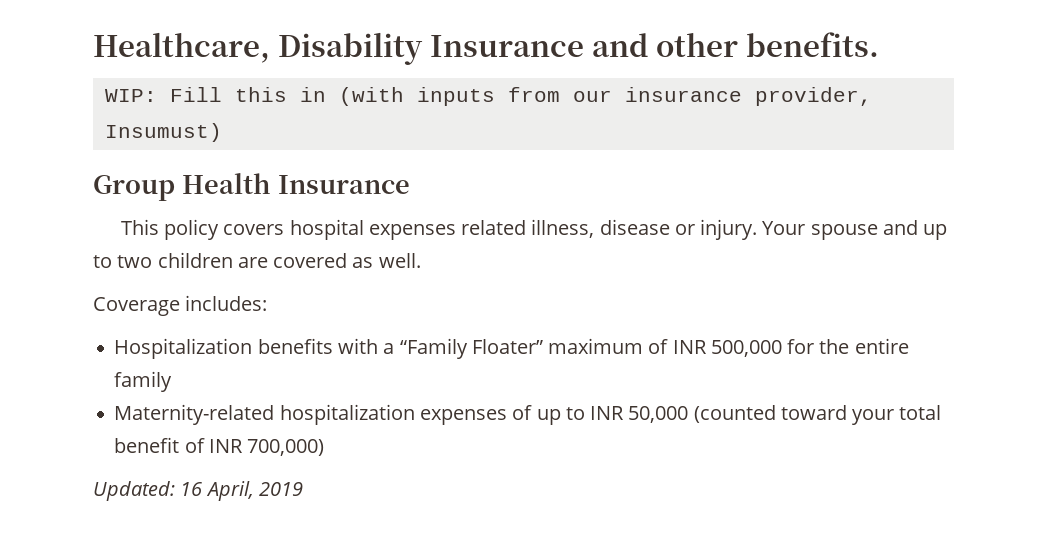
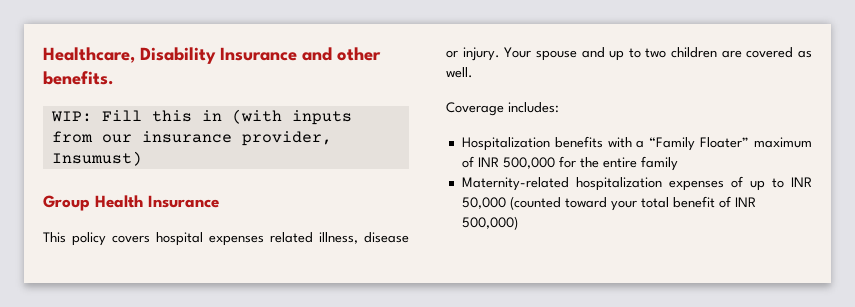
- Maternity-related hospitalization expenses of up to INR 50,000 (counted toward your total benefit of INR 700,000)
- Updated: 16 April, 2019
+ Maternity-related hospitalization expenses of up to INR 50,000 (counted toward your total benefit of INR 500,000)

